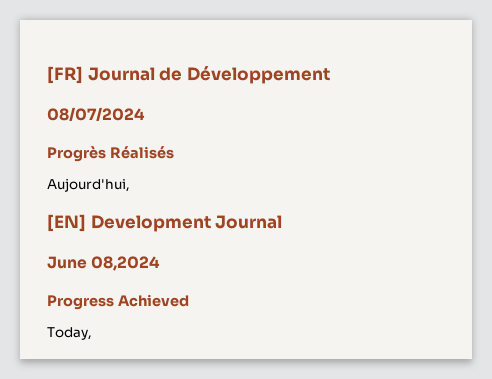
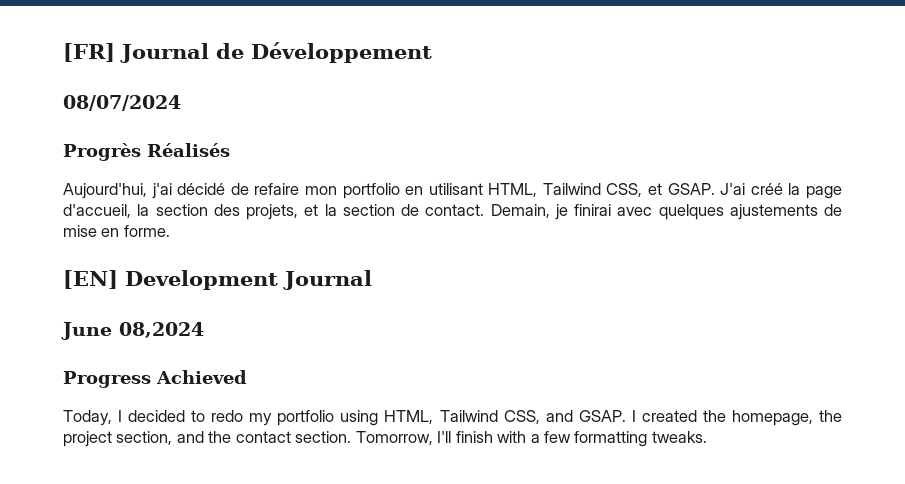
- Aujourd'hui,
+ Aujourd'hui, j'ai décidé de refaire mon portfolio en utilisant HTML, Tailwind CSS, et GSAP. J'ai créé la page d'accueil, la section des projets, et la section de contact. Demain, je finirai avec quelques ajustements de mise en forme.
- Today,
+ Today, I decided to redo my portfolio using HTML, Tailwind CSS, and GSAP. I created the homepage, the project section, and the contact section. Tomorrow, I'll finish with a few formatting tweaks.

